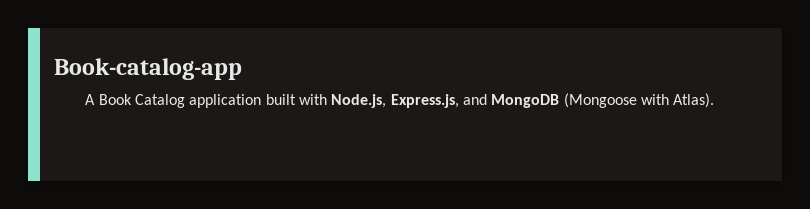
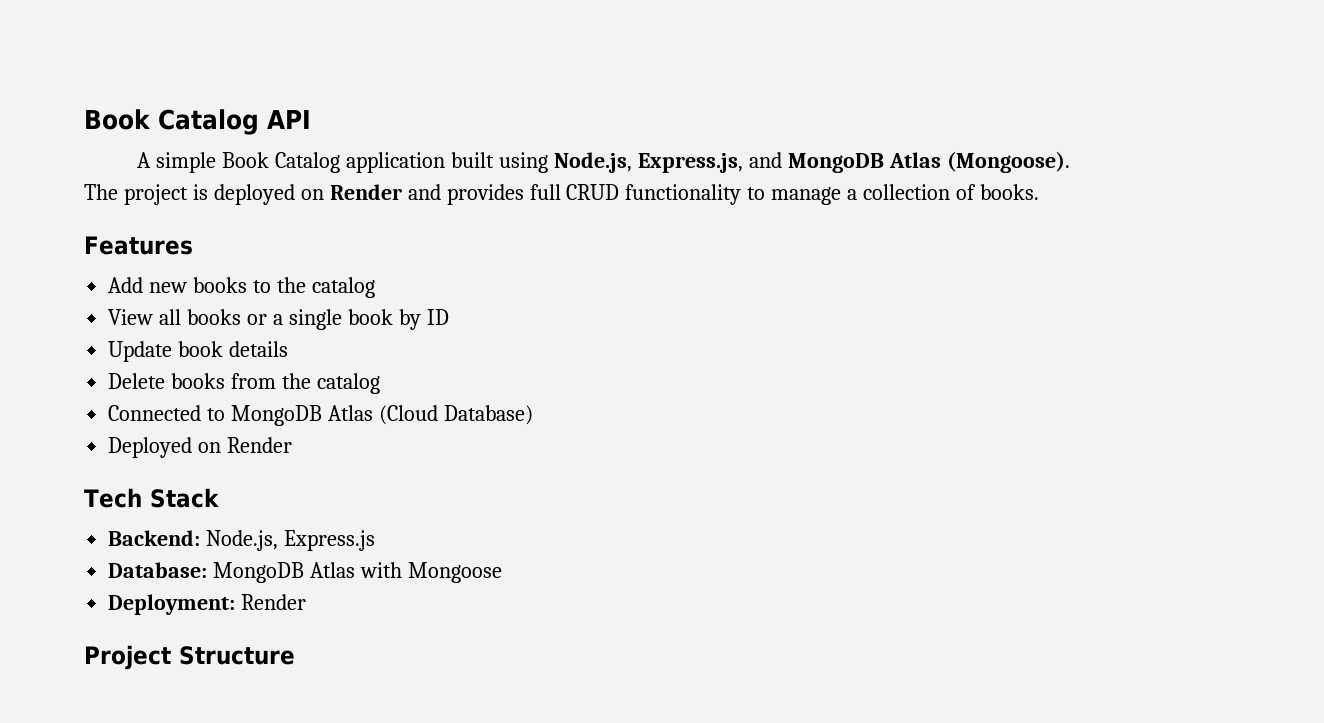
- Book-catalog-app
+ Book Catalog API
- A Book Catalog application built with Node.js, Express.js, and MongoDB (Mongoose with Atlas).
+ A simple Book Catalog application built using Node.js, Express.js, and MongoDB Atlas (Mongoose).
+ The project is deployed on Render and provides full CRUD functionality to manage a collection of books.
+ Features
+ Add new books to the catalog
+ View all books or a single book by ID
+ Update book details
+ Delete books from the catalog
+ Connected to MongoDB Atlas (Cloud Database)
+ Deployed on Render
+ Tech Stack
+ Backend: Node.js, Express.js
+ Database: MongoDB Atlas with Mongoose
+ Deployment: Render
+ Project Structure

